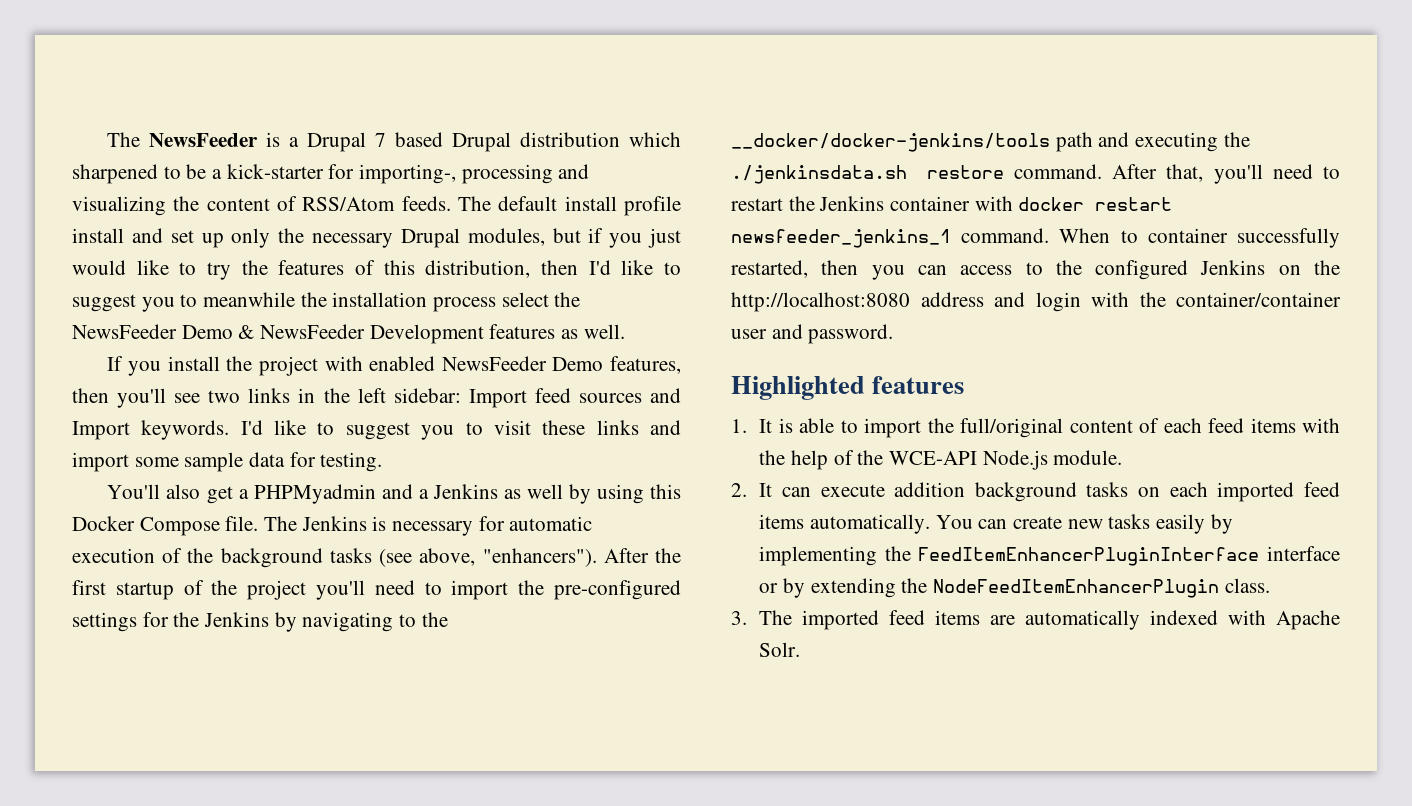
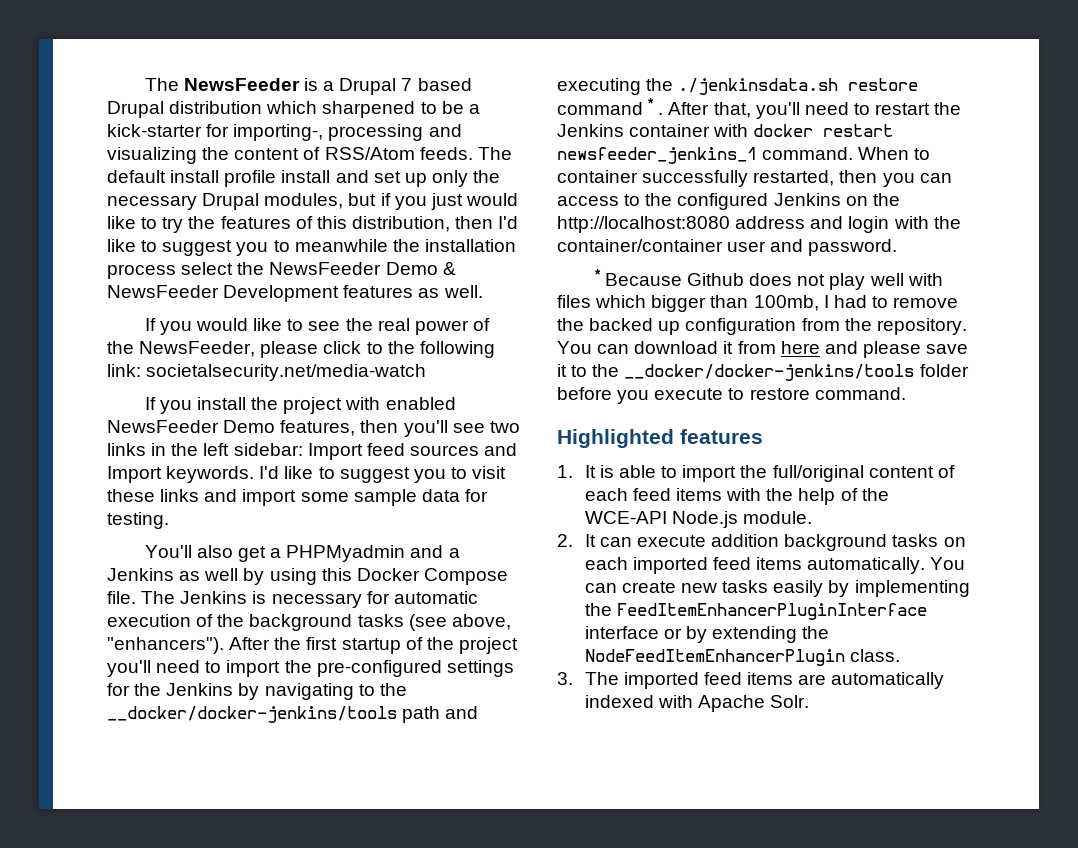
+ If you would like to see the real power of the NewsFeeder, please click to the following link: societalsecurity.net/media-watch
- After the first startup of the project you'll need to import the pre-configured settings for the Jenkins by navigating to the __docker/docker-jenkins/tools path and executing the ./jenkinsdata.sh restore command.
+ After the first startup of the project you'll need to import the pre-configured settings for the Jenkins by navigating to the __docker/docker-jenkins/tools path and executing the ./jenkinsdata.sh restore command * .
+ * Because Github does not play well with files which bigger than 100mb, I had to remove the backed up configuration from the repository. You can download it from here and please save it to the __docker/docker-jenkins/tools folder before you execute to restore command.

